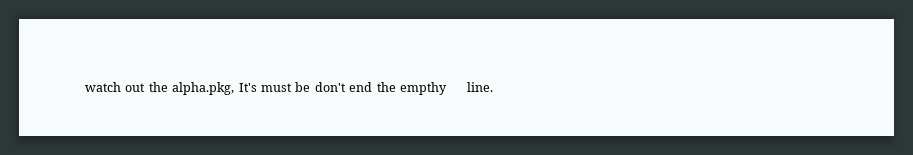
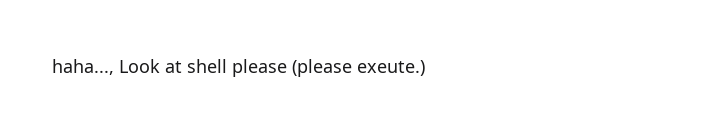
- watch out the alpha.pkg, It's must be don't end the empthy line.
+ haha..., Look at shell please (please exeute.)

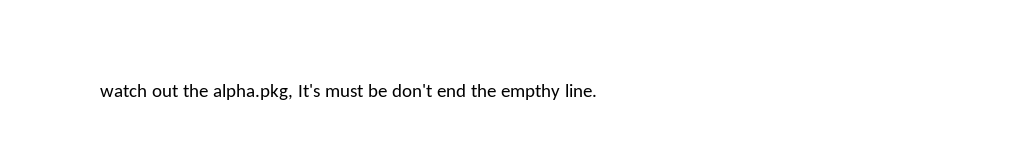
- haha..., Look at shell please (please exeute.)
+ watch out the alpha.pkg, It's must be don't end the empthy line.

